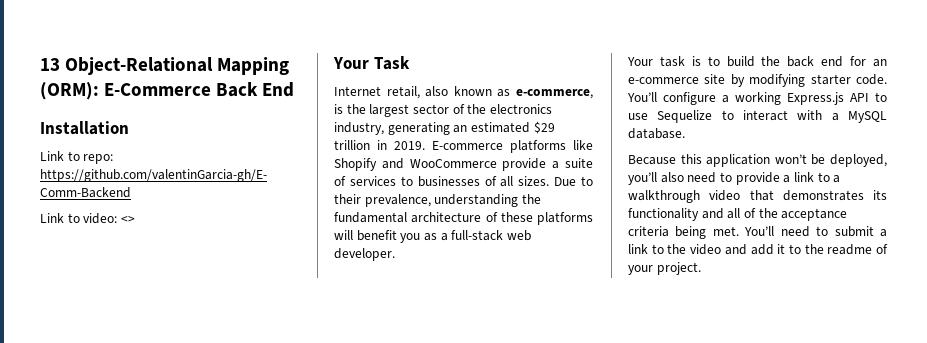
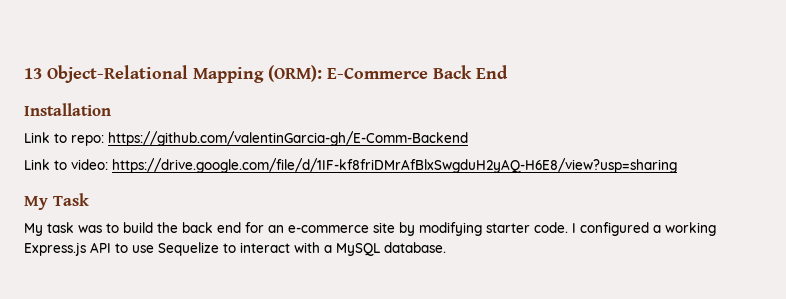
- Link to video: <>
- Your Task
+ Link to video: https://drive.google.com/file/d/1IF-kf8friDMrAfBlxSwgduH2yAQ-H6E8/view?usp=sharing
+ My Task
- Internet retail, also known as e-commerce, is the largest sector of the electronics industry, generating an estimated $29 trillion in 2019. E-commerce platforms like Shopify and WooCommerce provide a suite of services to businesses of all sizes. Due to their prevalence, understanding the fundamental architecture of these platforms will benefit you as a full-stack web developer.
- Your task is to build the back end for an e-commerce site by modifying starter code.
+ My task was to build the back end for an e-commerce site by modifying starter code.
- You’ll configure a working Express.js API to use Sequelize to interact with a MySQL database.
+ I configured a working Express.js API to use Sequelize to interact with a MySQL database.
- Because this application won’t be deployed, you’ll also need to provide a link to a walkthrough video that demonstrates its functionality and all of the acceptance criteria being met. You’ll need to submit a link to the video and add it to the readme of your project.

